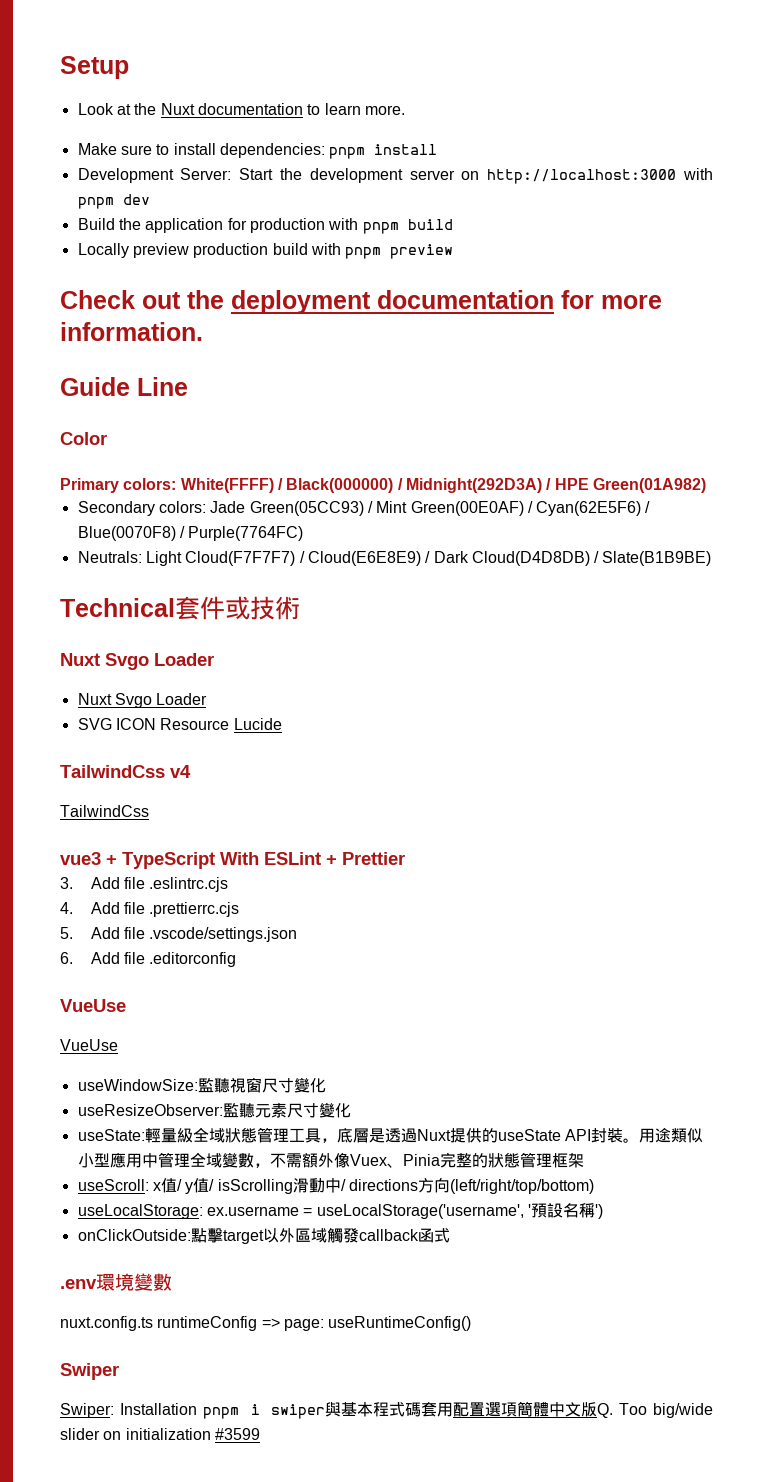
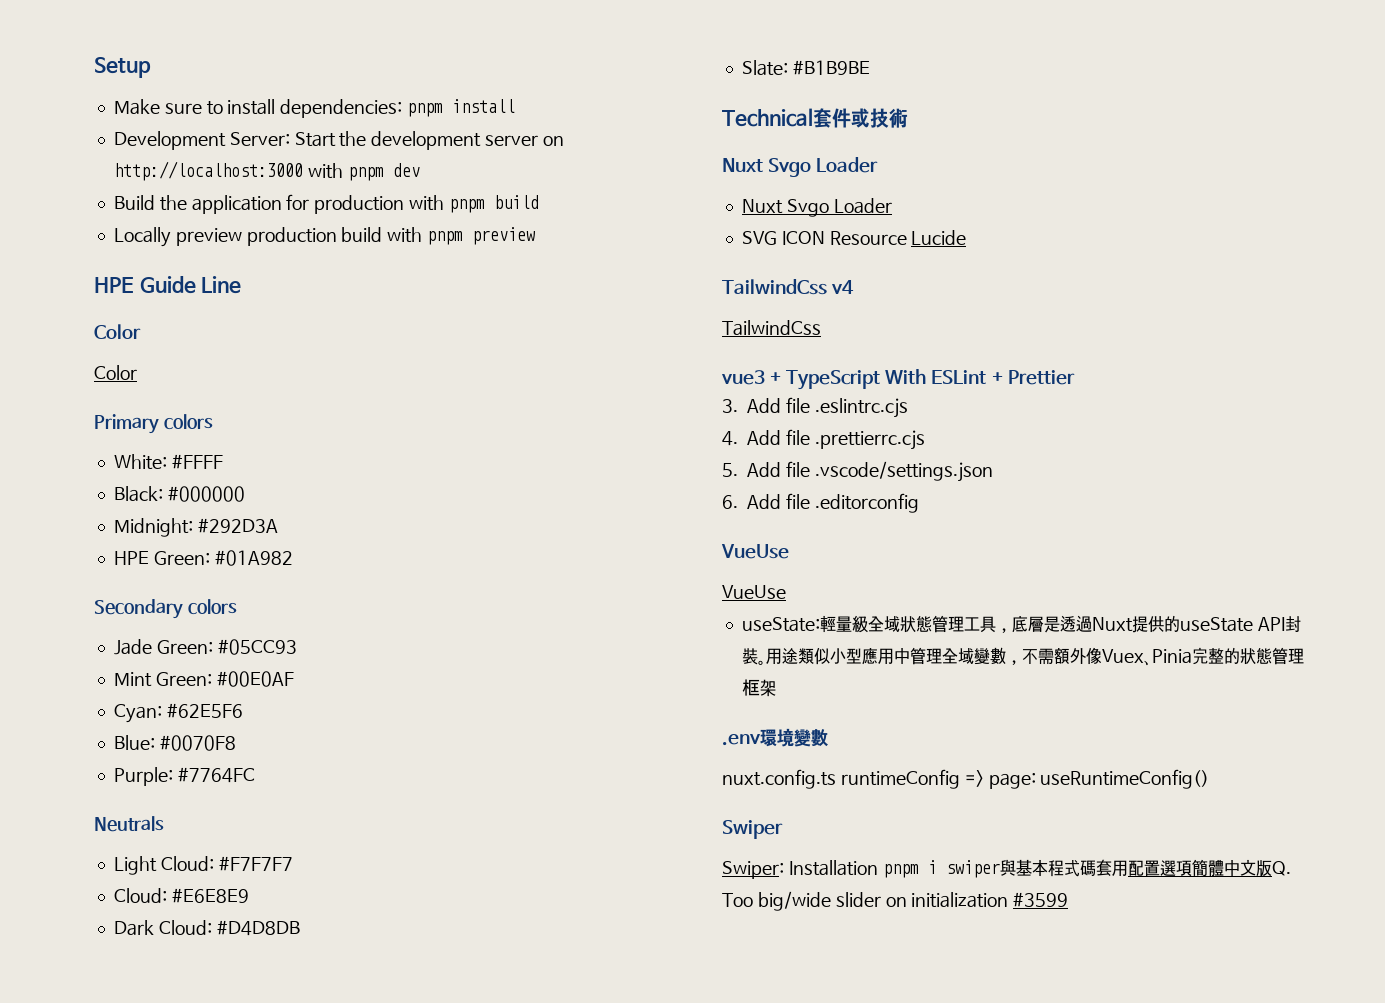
- Look at the Nuxt documentation to learn more.
- Check out the deployment documentation for more information.
- Guide Line
+ HPE Guide Line
+ Color
- Primary colors: White(FFFF) / Black(000000) / Midnight(292D3A) / HPE Green(01A982)
- Secondary colors: Jade Green(05CC93) / Mint Green(00E0AF) / Cyan(62E5F6) / Blue(0070F8) / Purple(7764FC)
- Neutrals: Light Cloud(F7F7F7) / Cloud(E6E8E9) / Dark Cloud(D4D8DB) / Slate(B1B9BE)
+ Primary colors
+ White: #FFFF
+ Black: #000000
+ Midnight: #292D3A
+ HPE Green: #01A982
+ Secondary colors
+ Jade Green: #05CC93
+ Mint Green: #00E0AF
+ Cyan: #62E5F6
+ Blue: #0070F8
+ Purple: #7764FC
+ Neutrals
+ Light Cloud: #F7F7F7
+ Cloud: #E6E8E9
+ Dark Cloud: #D4D8DB
+ Slate: #B1B9BE
- useWindowSize:監聽視窗尺寸變化
- useResizeObserver:監聽元素尺寸變化
- useScroll: x值/ y值/ isScrolling滑動中/ directions方向(left/right/top/bottom)
- useLocalStorage: ex.username = useLocalStorage('username', '預設名稱')
- onClickOutside:點擊target以外區域觸發callback函式

